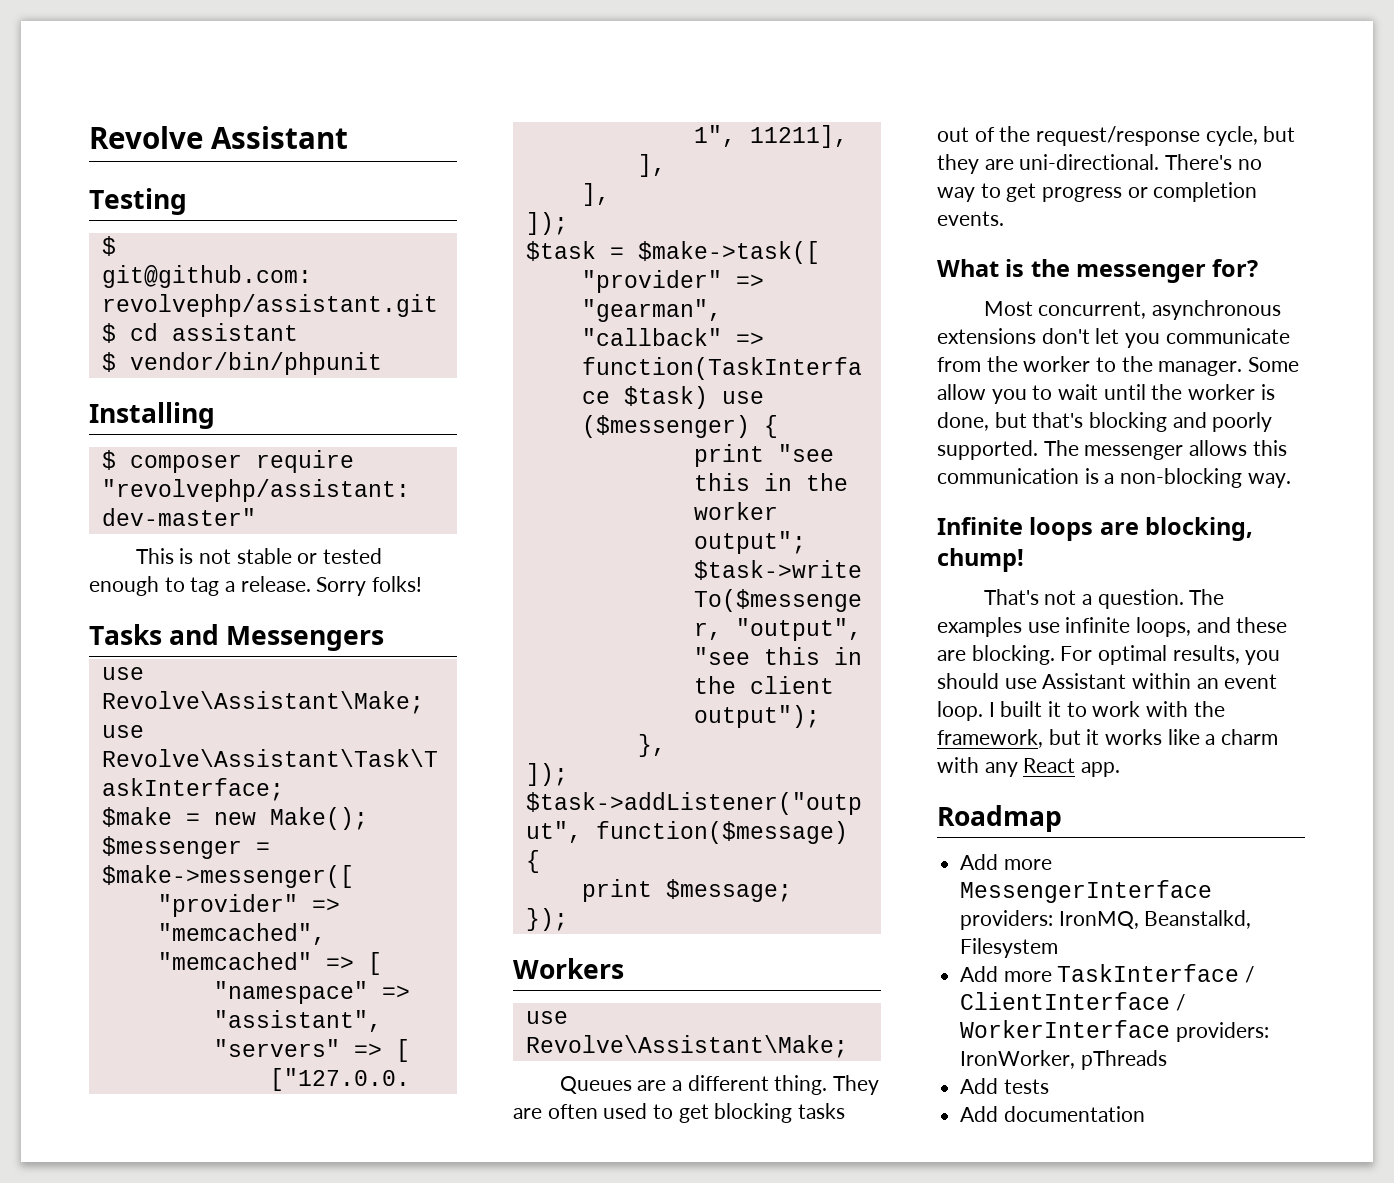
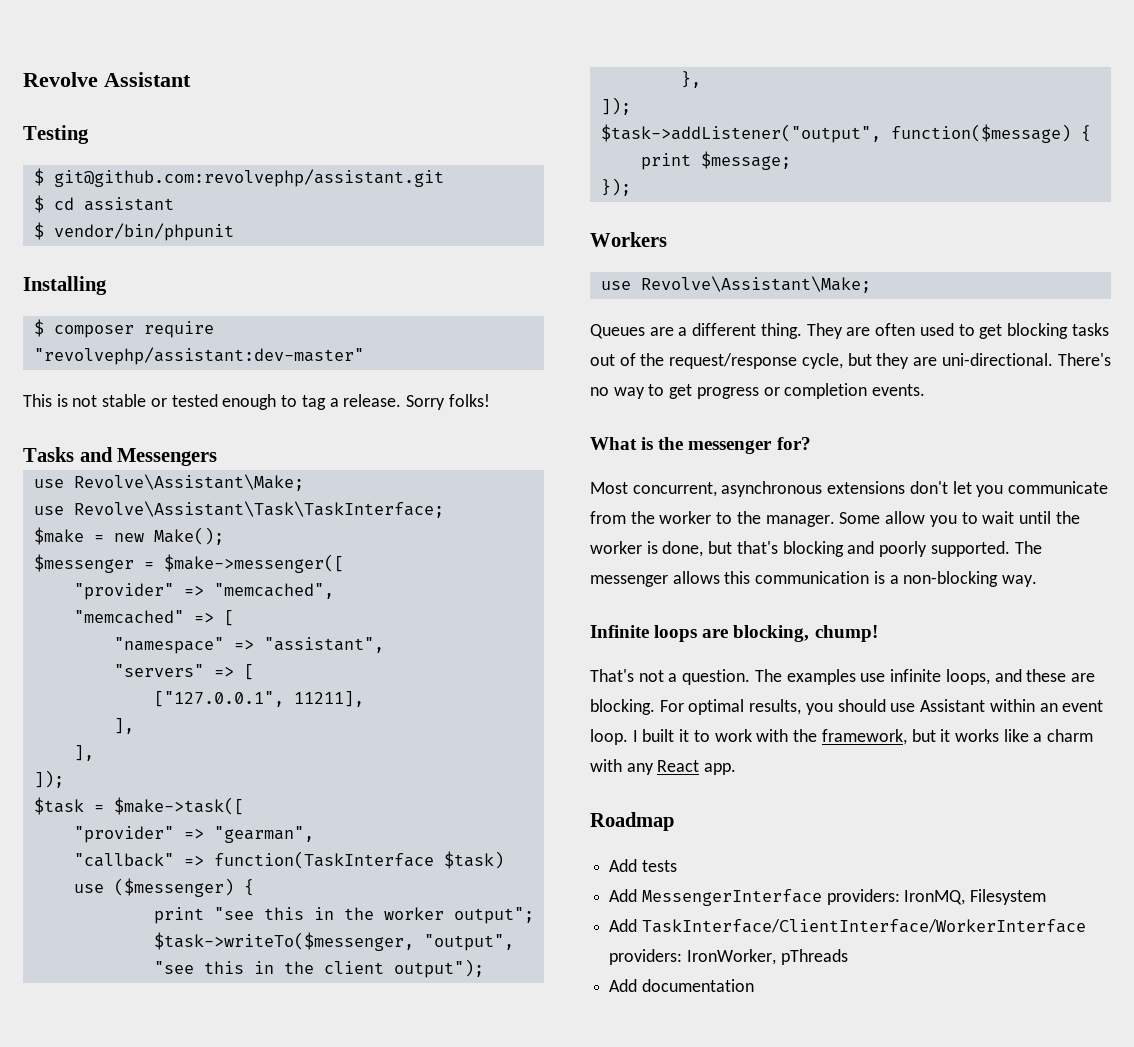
- Add more MessengerInterface providers: IronMQ, Beanstalkd, Filesystem
+ Add tests
+ Add MessengerInterface providers: IronMQ, Filesystem
- Add more TaskInterface / ClientInterface / WorkerInterface providers: IronWorker, pThreads
+ Add TaskInterface/ClientInterface/WorkerInterface providers: IronWorker, pThreads
- Add tests

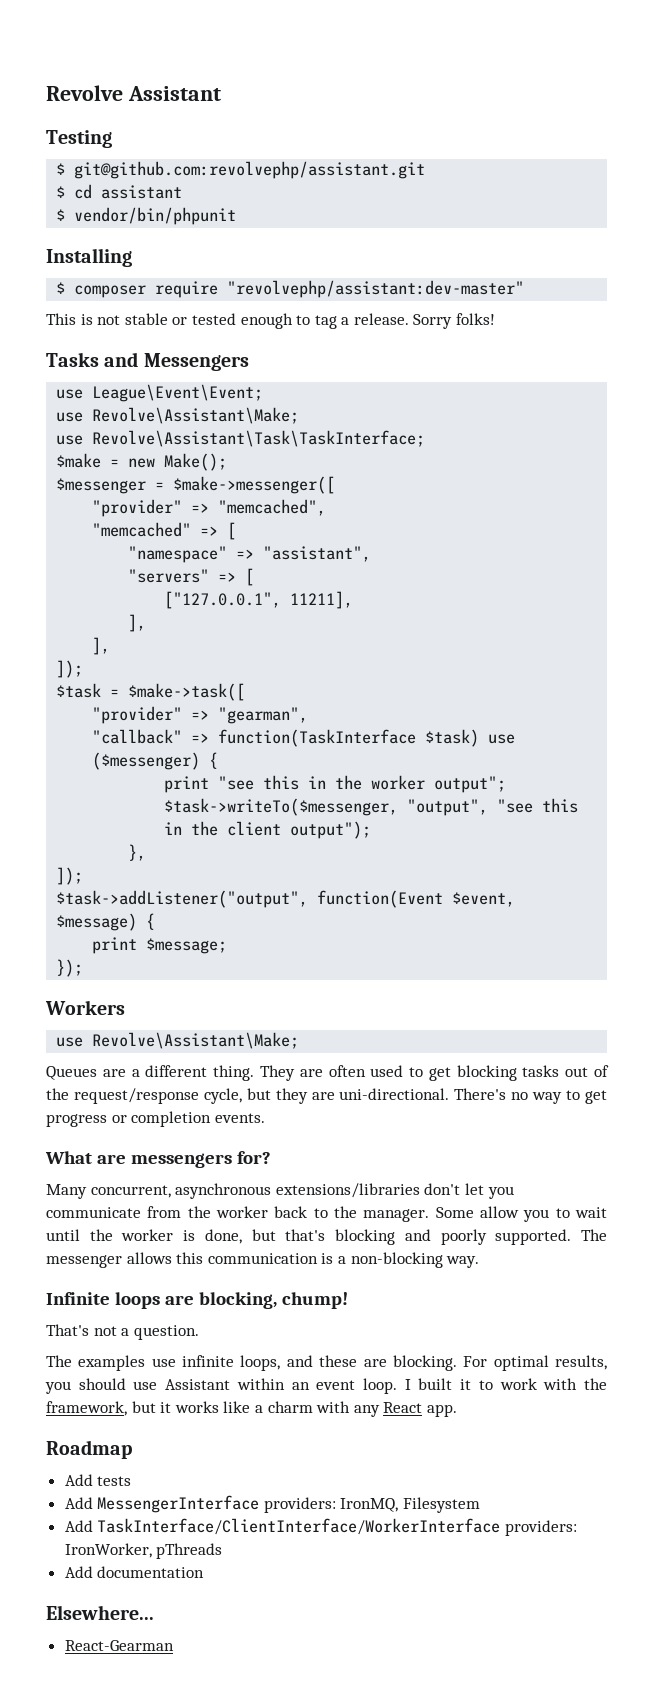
+ use League\Event\Event;
- $task->addListener("output", function($message) {
+ $task->addListener("output", function(Event $event, $message) {
- What is the messenger for?
+ What are messengers for?
- Most concurrent, asynchronous extensions don't let you communicate from the worker to the manager.
+ Many concurrent, asynchronous extensions/libraries don't let you communicate from the worker back to the manager.
- That's not a question. The examples use infinite loops, and these are blocking.
+ That's not a question.
+ The examples use infinite loops, and these are blocking.
+ Elsewhere...
+ React-Gearman

